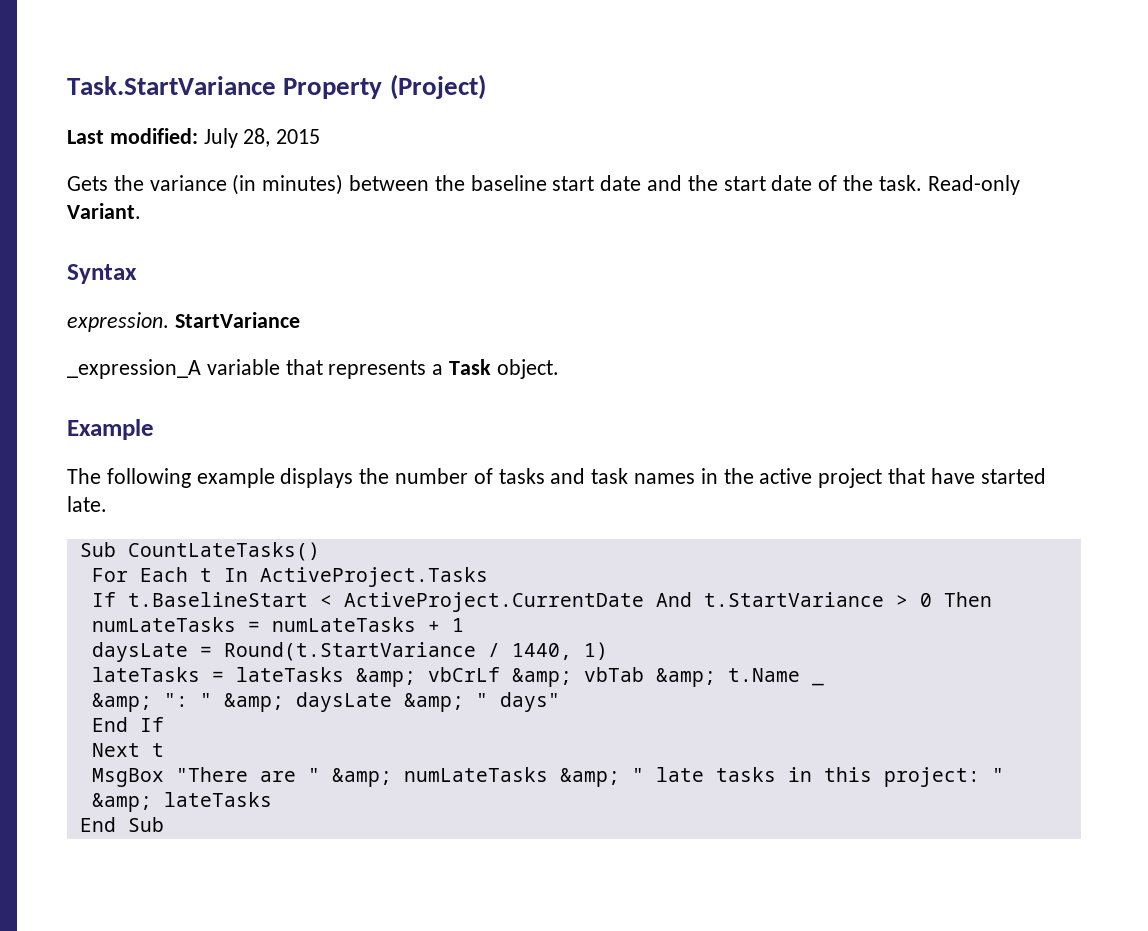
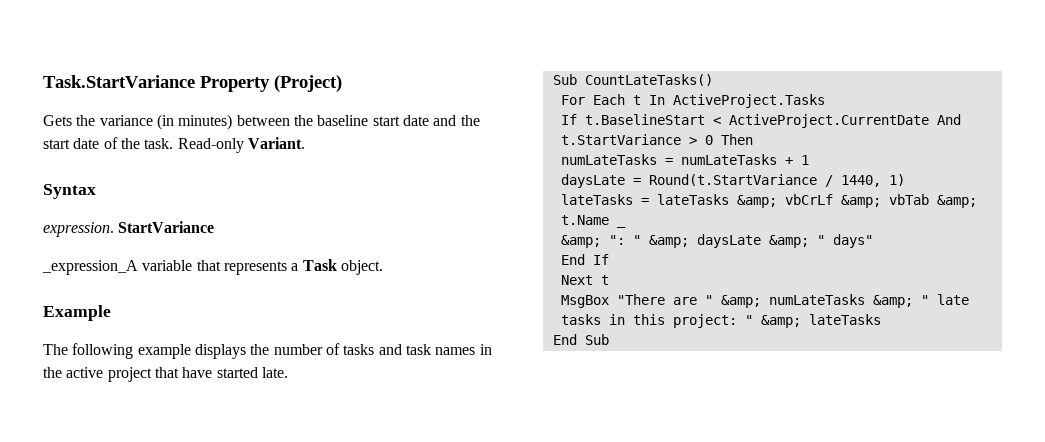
- Last modified: July 28, 2015

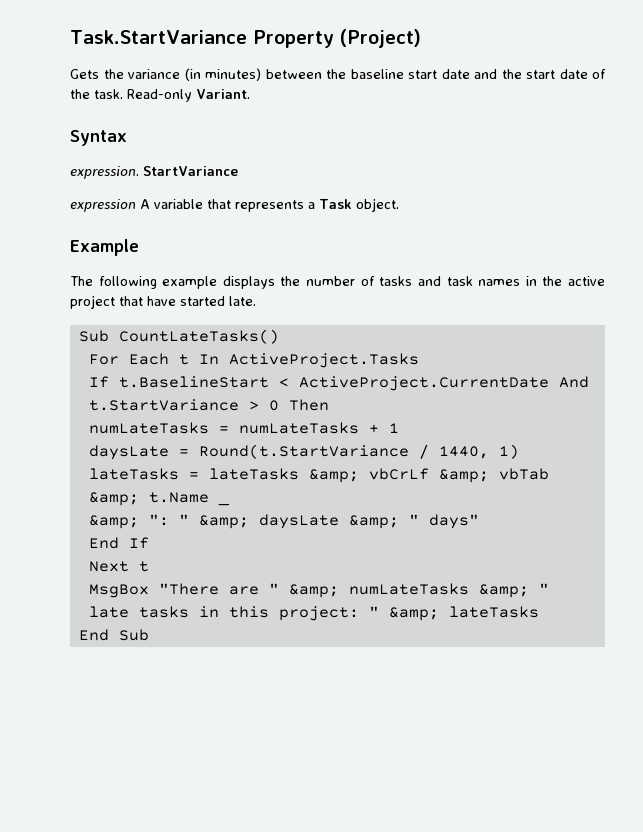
- _expression_A variable that represents a Task object.
+ expression A variable that represents a Task object.

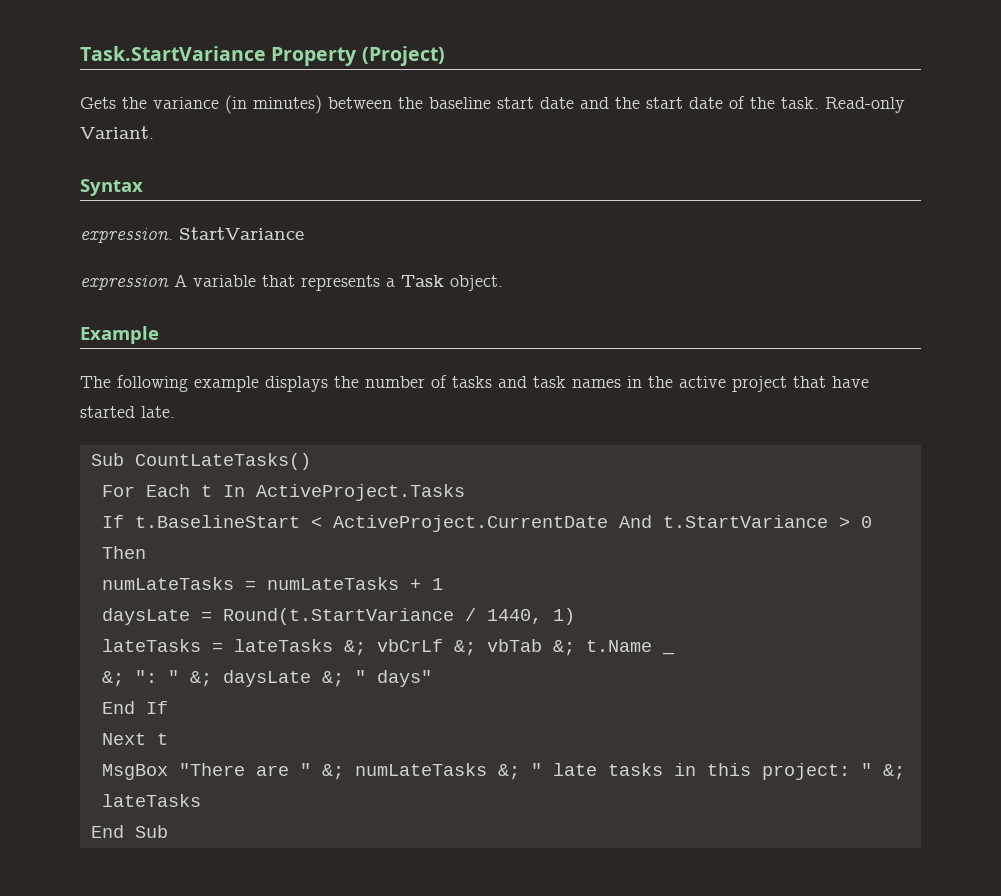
- lateTasks = lateTasks &amp; vbCrLf &amp; vbTab &amp; t.Name _
+ lateTasks = lateTasks &; vbCrLf &; vbTab &; t.Name _
- &amp; ": " &amp; daysLate &amp; " days"
+ &; ": " &; daysLate &; " days"
- MsgBox "There are " &amp; numLateTasks &amp; " late tasks in this project: " &amp; lateTasks
+ MsgBox "There are " &; numLateTasks &; " late tasks in this project: " &; lateTasks

